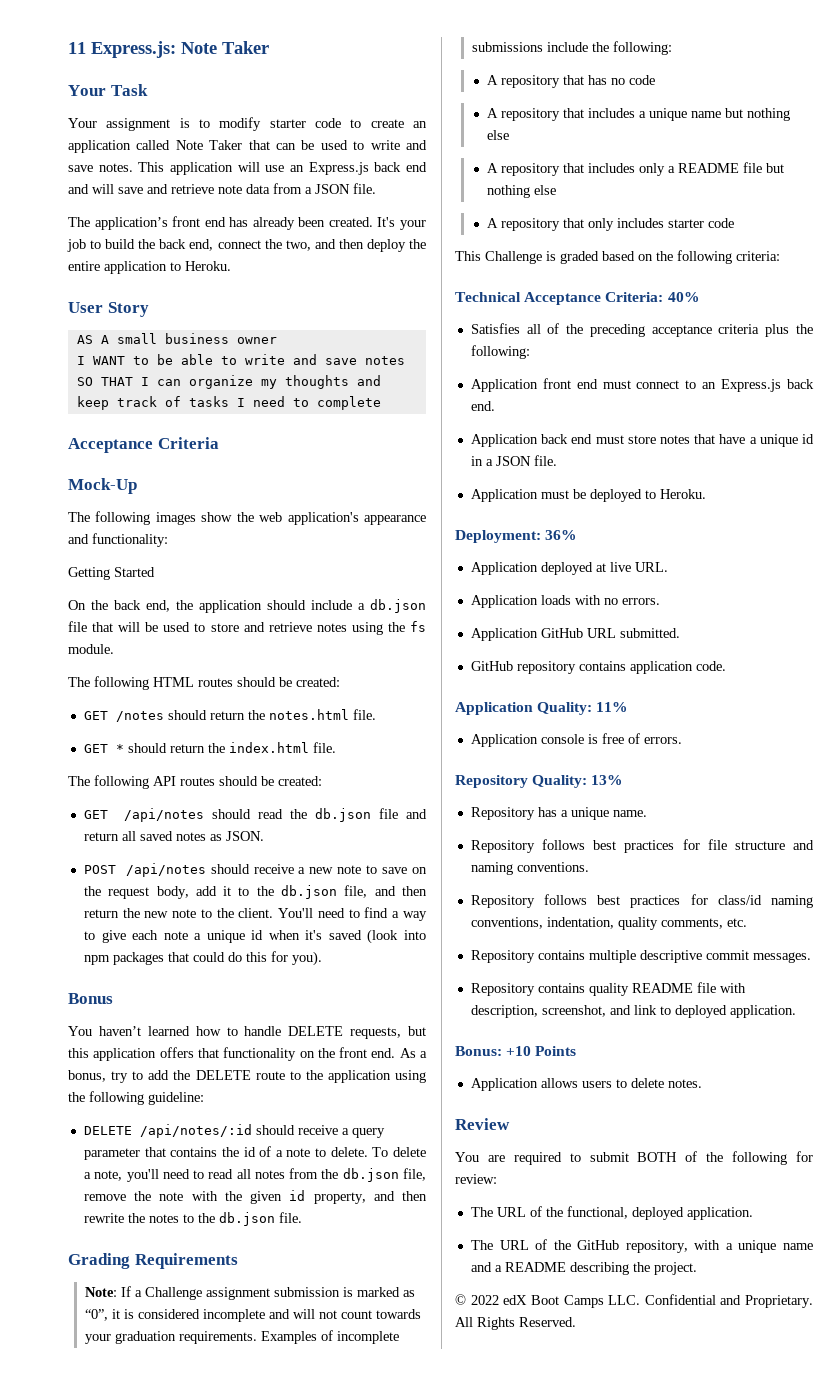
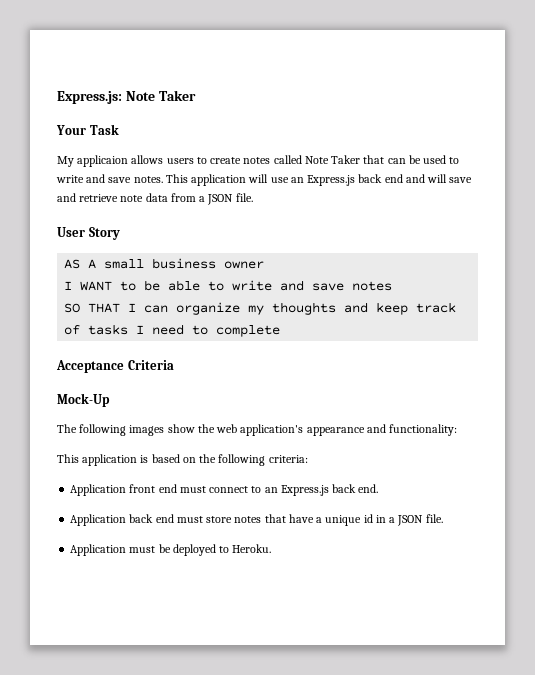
- 11 Express.js: Note Taker
+ Express.js: Note Taker
- Your assignment is to modify starter code to create an application called Note Taker that can be used to write and save notes.
+ My applicaion allows users to create notes called Note Taker that can be used to write and save notes.
- The application’s front end has already been created. It's your job to build the back end, connect the two, and then deploy the entire application to Heroku.
- Getting Started
- On the back end, the application should include a db.json file that will be used to store and retrieve notes using the fs module.
- The following HTML routes should be created:
- GET /notes should return the notes.html file.
- GET * should return the index.html file.
- The following API routes should be created:
- GET /api/notes should read the db.json file and return all saved notes as JSON.
- POST /api/notes should receive a new note to save on the request body, add it to the db.json file, and then return the new note to the client. You'll need to find a way to give each note a unique id when it's saved (look into npm packages that could do this for you).
- Bonus
- You haven’t learned how to handle DELETE requests, but this application offers that functionality on the front end. As a bonus, try to add the DELETE route to the application using the following guideline:
- DELETE /api/notes/:id should receive a query parameter that contains the id of a note to delete. To delete a note, you'll need to read all notes from the db.json file, remove the note with the given id property, and then rewrite the notes to the db.json file.
- Grading Requirements
- Note: If a Challenge assignment submission is marked as “0”, it is considered incomplete and will not count towards your graduation requirements. Examples of incomplete submissions include the following:
- A repository that has no code
- A repository that includes a unique name but nothing else
- A repository that includes only a README file but nothing else
- A repository that only includes starter code
- This Challenge is graded based on the following criteria:
+ This application is based on the following criteria:
- Technical Acceptance Criteria: 40%
- Satisfies all of the preceding acceptance criteria plus the following:
- Deployment: 36%
- Application deployed at live URL.
- Application loads with no errors.
- Application GitHub URL submitted.
- GitHub repository contains application code.
- Application Quality: 11%
- Application console is free of errors.
- Repository Quality: 13%
- Repository has a unique name.
- Repository follows best practices for file structure and naming conventions.
- Repository follows best practices for class/id naming conventions, indentation, quality comments, etc.
- Repository contains multiple descriptive commit messages.
- Repository contains quality README file with description, screenshot, and link to deployed application.
- Bonus: +10 Points
- Application allows users to delete notes.
- Review
- You are required to submit BOTH of the following for review:
- The URL of the functional, deployed application.
- The URL of the GitHub repository, with a unique name and a README describing the project.
- © 2022 edX Boot Camps LLC. Confidential and Proprietary. All Rights Reserved.

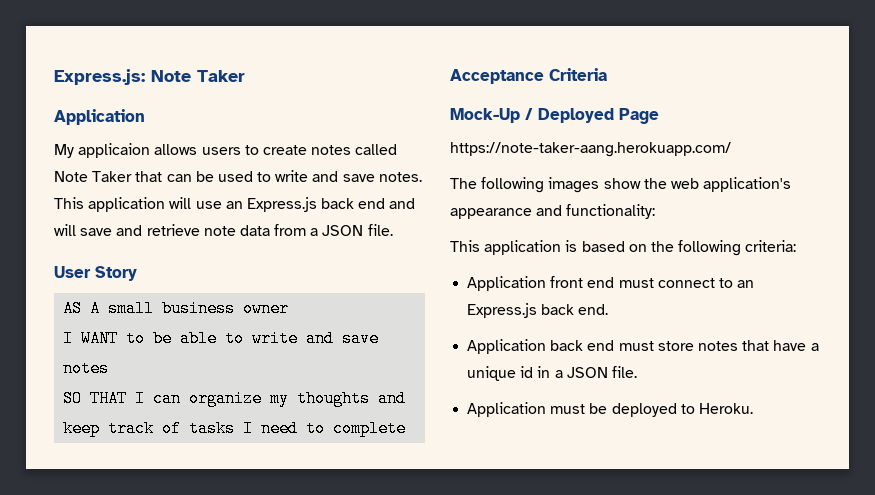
  Express.js: Note Taker
- Your Task
+ Application
- Mock-Up
+ Mock-Up / Deployed Page
+ https://note-taker-aang.herokuapp.com/

